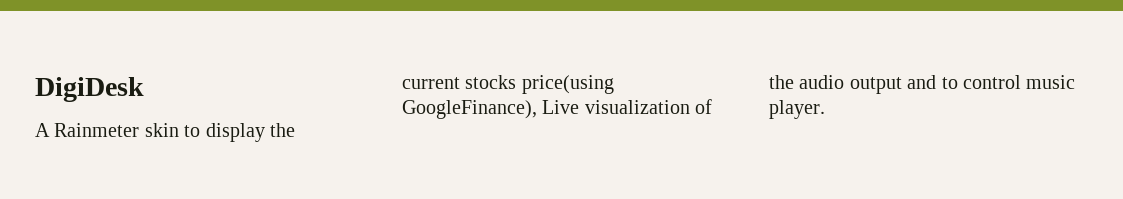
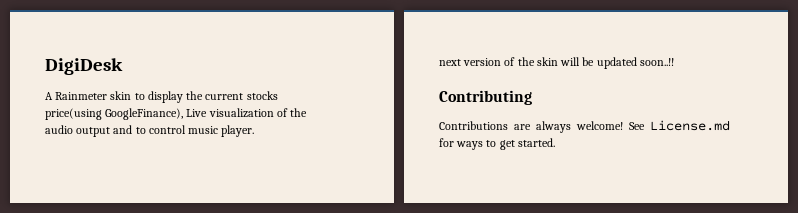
+ next version of the skin will be updated soon..!!
+ Contributing
+ Contributions are always welcome! See License.md for ways to get started.

